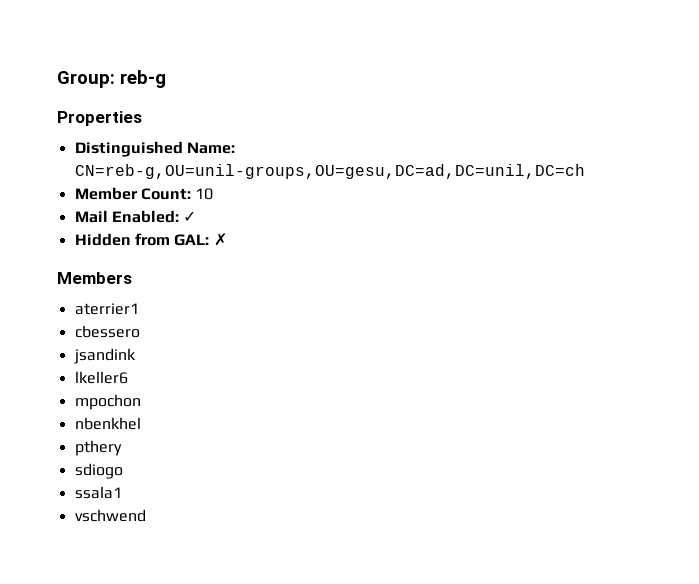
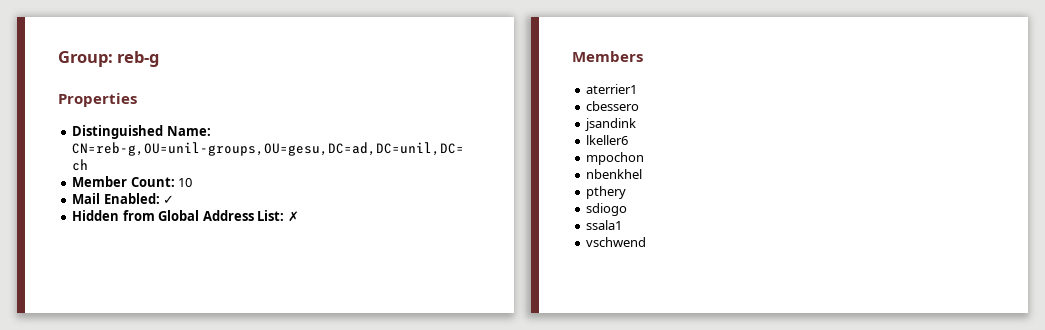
- Hidden from GAL: ✗
+ Hidden from Global Address List: ✗

